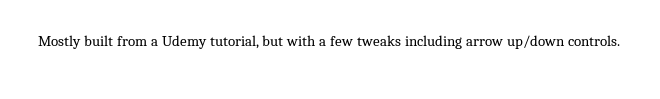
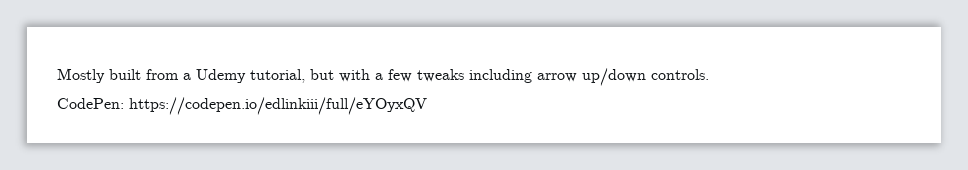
+ CodePen: https://codepen.io/edlinkiii/full/eYOyxQV

